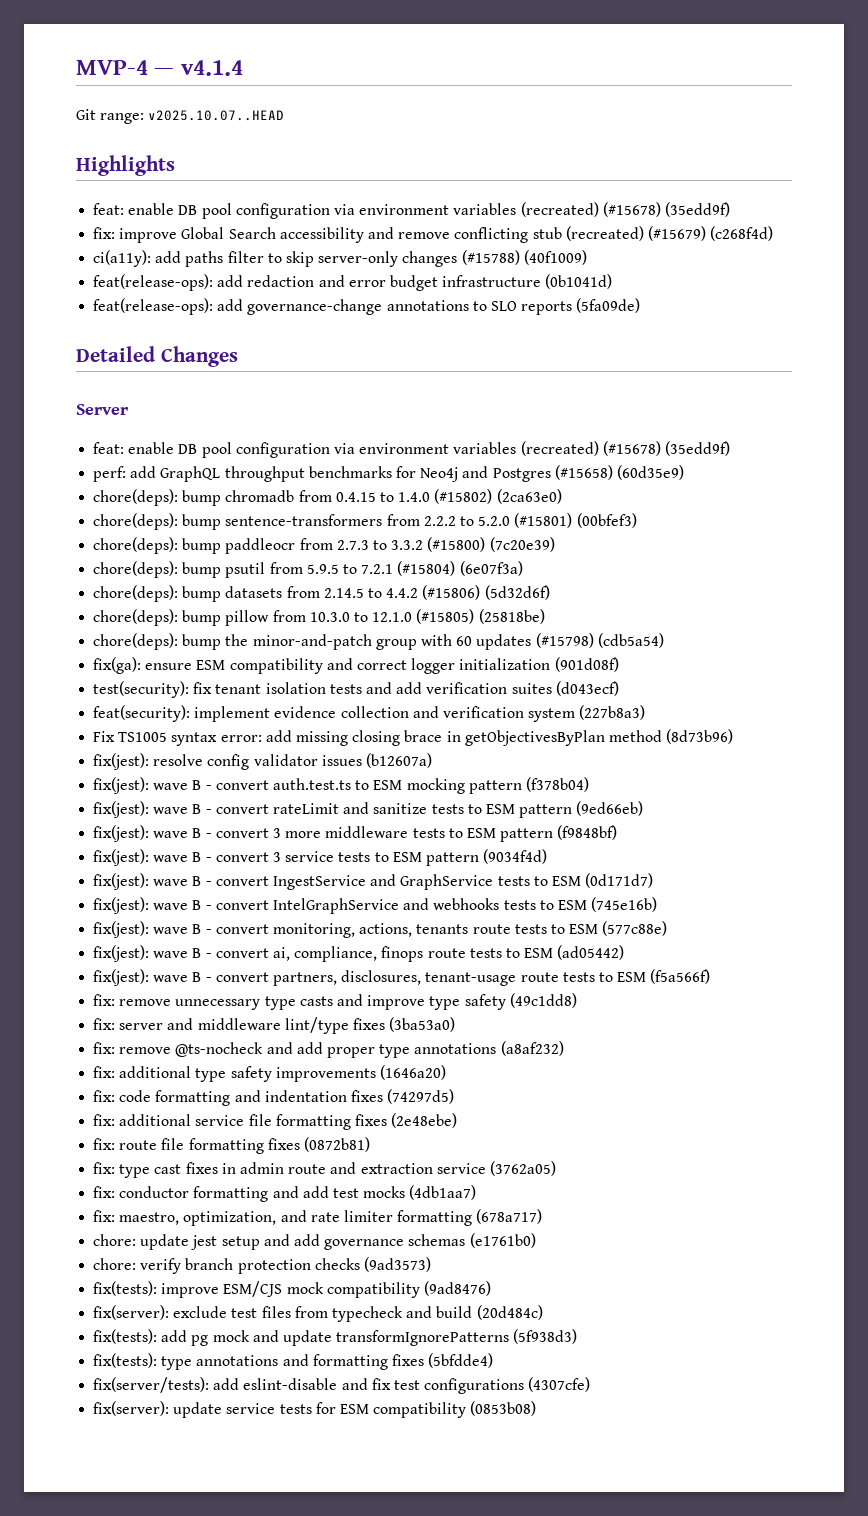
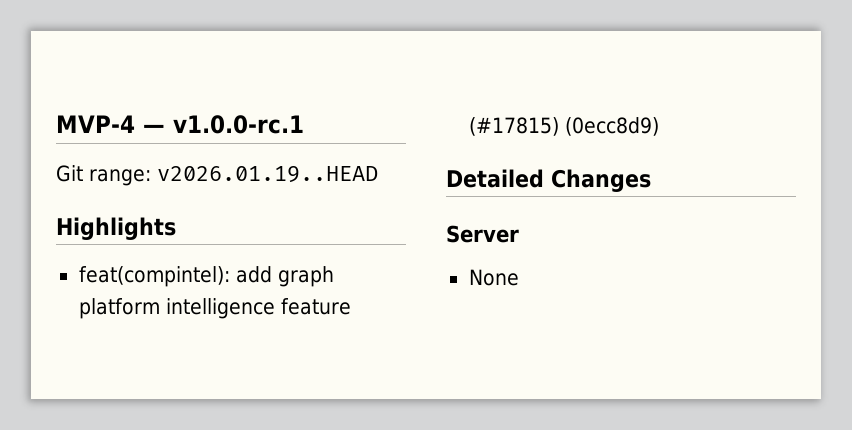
- MVP-4 — v4.1.4
+ MVP-4 — v1.0.0-rc.1
- Git range: v2025.10.07..HEAD
+ Git range: v2026.01.19..HEAD
  Highlights
- feat: enable DB pool configuration via environment variables (recreated) (#15678) (35edd9f)
- fix: improve Global Search accessibility and remove conflicting stub (recreated) (#15679) (c268f4d)
- ci(a11y): add paths filter to skip server-only changes (#15788) (40f1009)
- feat(release-ops): add redaction and error budget infrastructure (0b1041d)
- feat(release-ops): add governance-change annotations to SLO reports (5fa09de)
+ feat(compintel): add graph platform intelligence feature (#17815) (0ecc8d9)
  Detailed Changes
  Server
- feat: enable DB pool configuration via environment variables (recreated) (#15678) (35edd9f)
- perf: add GraphQL throughput benchmarks for Neo4j and Postgres (#15658) (60d35e9)
- chore(deps): bump chromadb from 0.4.15 to 1.4.0 (#15802) (2ca63e0)
- chore(deps): bump sentence-transformers from 2.2.2 to 5.2.0 (#15801) (00bfef3)
- chore(deps): bump paddleocr from 2.7.3 to 3.3.2 (#15800) (7c20e39)
- chore(deps): bump psutil from 5.9.5 to 7.2.1 (#15804) (6e07f3a)
- chore(deps): bump datasets from 2.14.5 to 4.4.2 (#15806) (5d32d6f)
- chore(deps): bump pillow from 10.3.0 to 12.1.0 (#15805) (25818be)
- chore(deps): bump the minor-and-patch group with 60 updates (#15798) (cdb5a54)
- fix(ga): ensure ESM compatibility and correct logger initialization (901d08f)
- test(security): fix tenant isolation tests and add verification suites (d043ecf)
- feat(security): implement evidence collection and verification system (227b8a3)
- Fix TS1005 syntax error: add missing closing brace in getObjectivesByPlan method (8d73b96)
- fix(jest): resolve config validator issues (b12607a)
- fix(jest): wave B - convert auth.test.ts to ESM mocking pattern (f378b04)
- fix(jest): wave B - convert rateLimit and sanitize tests to ESM pattern (9ed66eb)
- fix(jest): wave B - convert 3 more middleware tests to ESM pattern (f9848bf)
- fix(jest): wave B - convert 3 service tests to ESM pattern (9034f4d)
- fix(jest): wave B - convert IngestService and GraphService tests to ESM (0d171d7)
- fix(jest): wave B - convert IntelGraphService and webhooks tests to ESM (745e16b)
- fix(jest): wave B - convert monitoring, actions, tenants route tests to ESM (577c88e)
- fix(jest): wave B - convert ai, compliance, finops route tests to ESM (ad05442)
- fix(jest): wave B - convert partners, disclosures, tenant-usage route tests to ESM (f5a566f)
- fix: remove unnecessary type casts and improve type safety (49c1dd8)
- fix: server and middleware lint/type fixes (3ba53a0)
- fix: remove @ts-nocheck and add proper type annotations (a8af232)
- fix: additional type safety improvements (1646a20)
- fix: code formatting and indentation fixes (74297d5)
- fix: additional service file formatting fixes (2e48ebe)
- fix: route file formatting fixes (0872b81)
- fix: type cast fixes in admin route and extraction service (3762a05)
- fix: conductor formatting and add test mocks (4db1aa7)
- fix: maestro, optimization, and rate limiter formatting (678a717)
- chore: update jest setup and add governance schemas (e1761b0)
- chore: verify branch protection checks (9ad3573)
- fix(tests): improve ESM/CJS mock compatibility (9ad8476)
- fix(server): exclude test files from typecheck and build (20d484c)
- fix(tests): add pg mock and update transformIgnorePatterns (5f938d3)
- fix(tests): type annotations and formatting fixes (5bfdde4)
- fix(server/tests): add eslint-disable and fix test configurations (4307cfe)
- fix(server): update service tests for ESM compatibility (0853b08)
+ None

